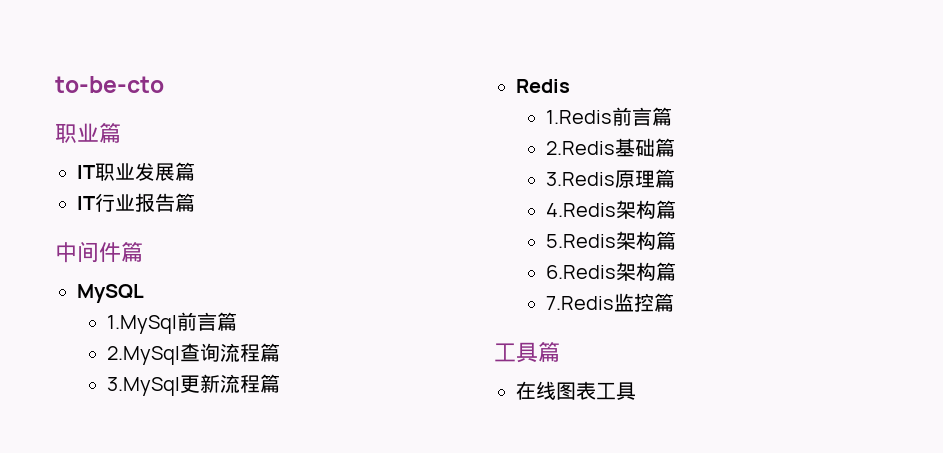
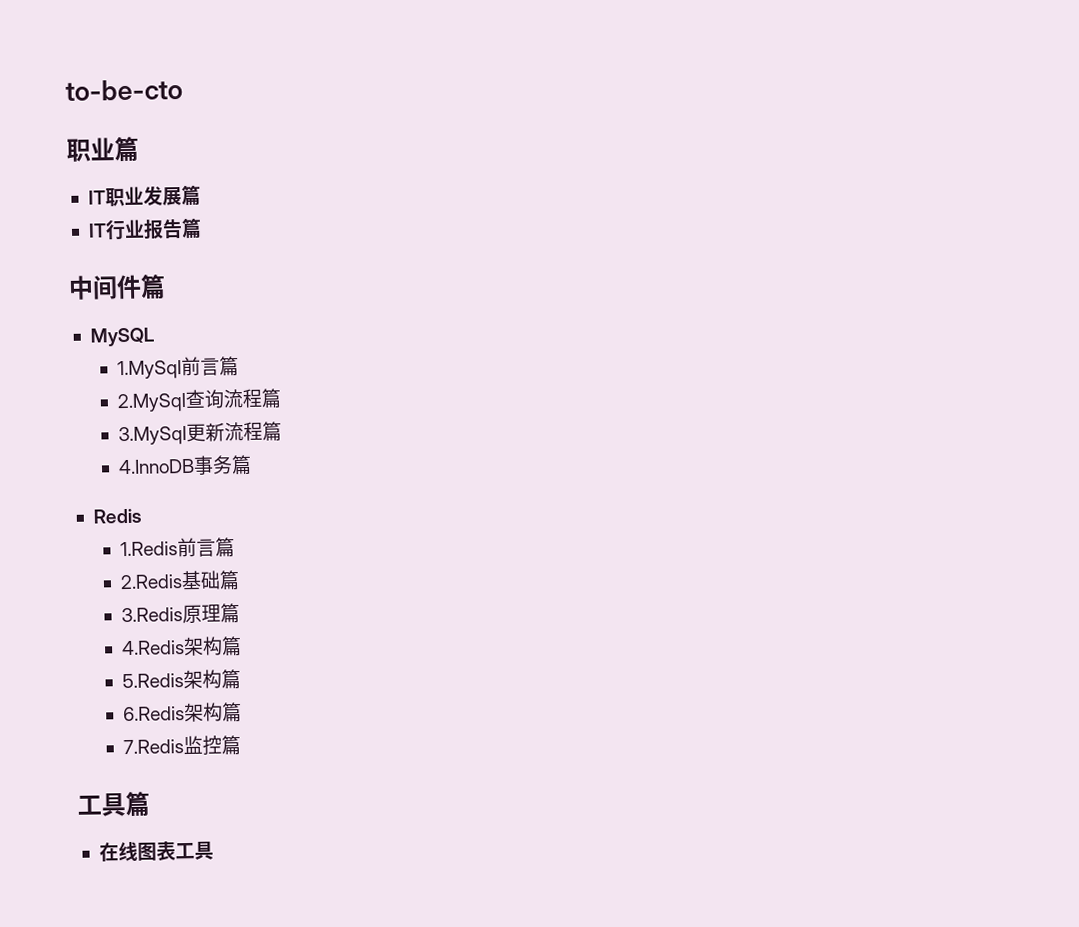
+ 4.InnoDB事务篇

